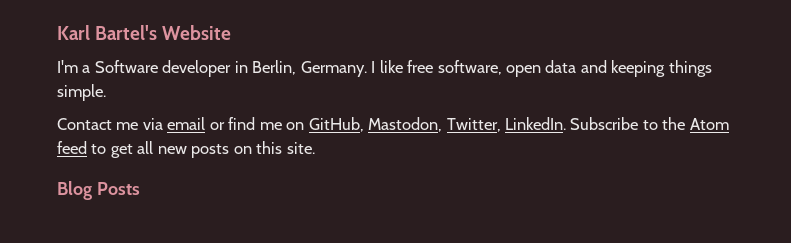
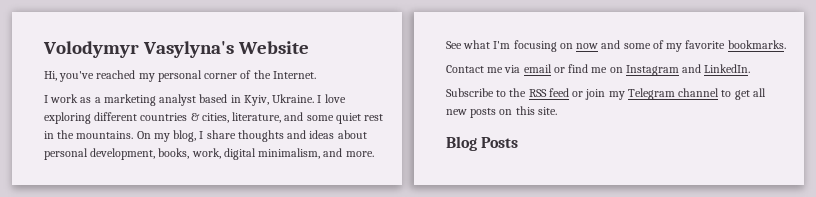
- Karl Bartel's Website
+ Volodymyr Vasylyna's Website
- I'm a Software developer in Berlin, Germany. I like free software, open data and keeping things simple.
+ Hi, you've reached my personal corner of the Internet.
+ I work as a marketing analyst based in Kyiv, Ukraine. I love exploring different countries & cities, literature, and some quiet rest in the mountains. On my blog, I share thoughts and ideas about personal development, books, work, digital minimalism, and more. See what I'm focusing on now and some of my favorite bookmarks.
- Contact me via email or find me on GitHub, Mastodon, Twitter, LinkedIn. Subscribe to the Atom feed to get all new posts on this site.
+ Contact me via email or find me on Instagram and LinkedIn.
+ Subscribe to the RSS feed or join my Telegram channel to get all new posts on this site.

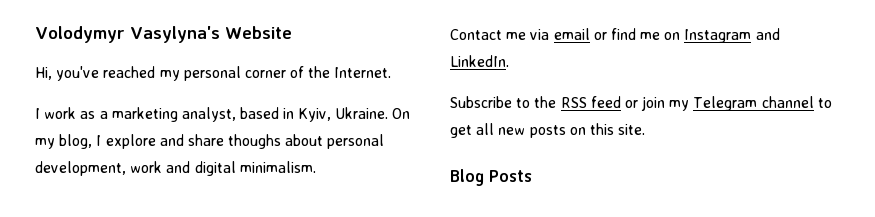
- I work as a marketing analyst based in Kyiv, Ukraine.
+ I work as a marketing analyst, based in Kyiv, Ukraine.
- I love exploring different countries & cities, literature, and some quiet rest in the mountains. On my blog, I share thoughts and ideas about personal development, books, work, digital minimalism, and more. See what I'm focusing on now and some of my favorite bookmarks.
+ On my blog, I explore and share thoughs about personal development, work and digital minimalism.

